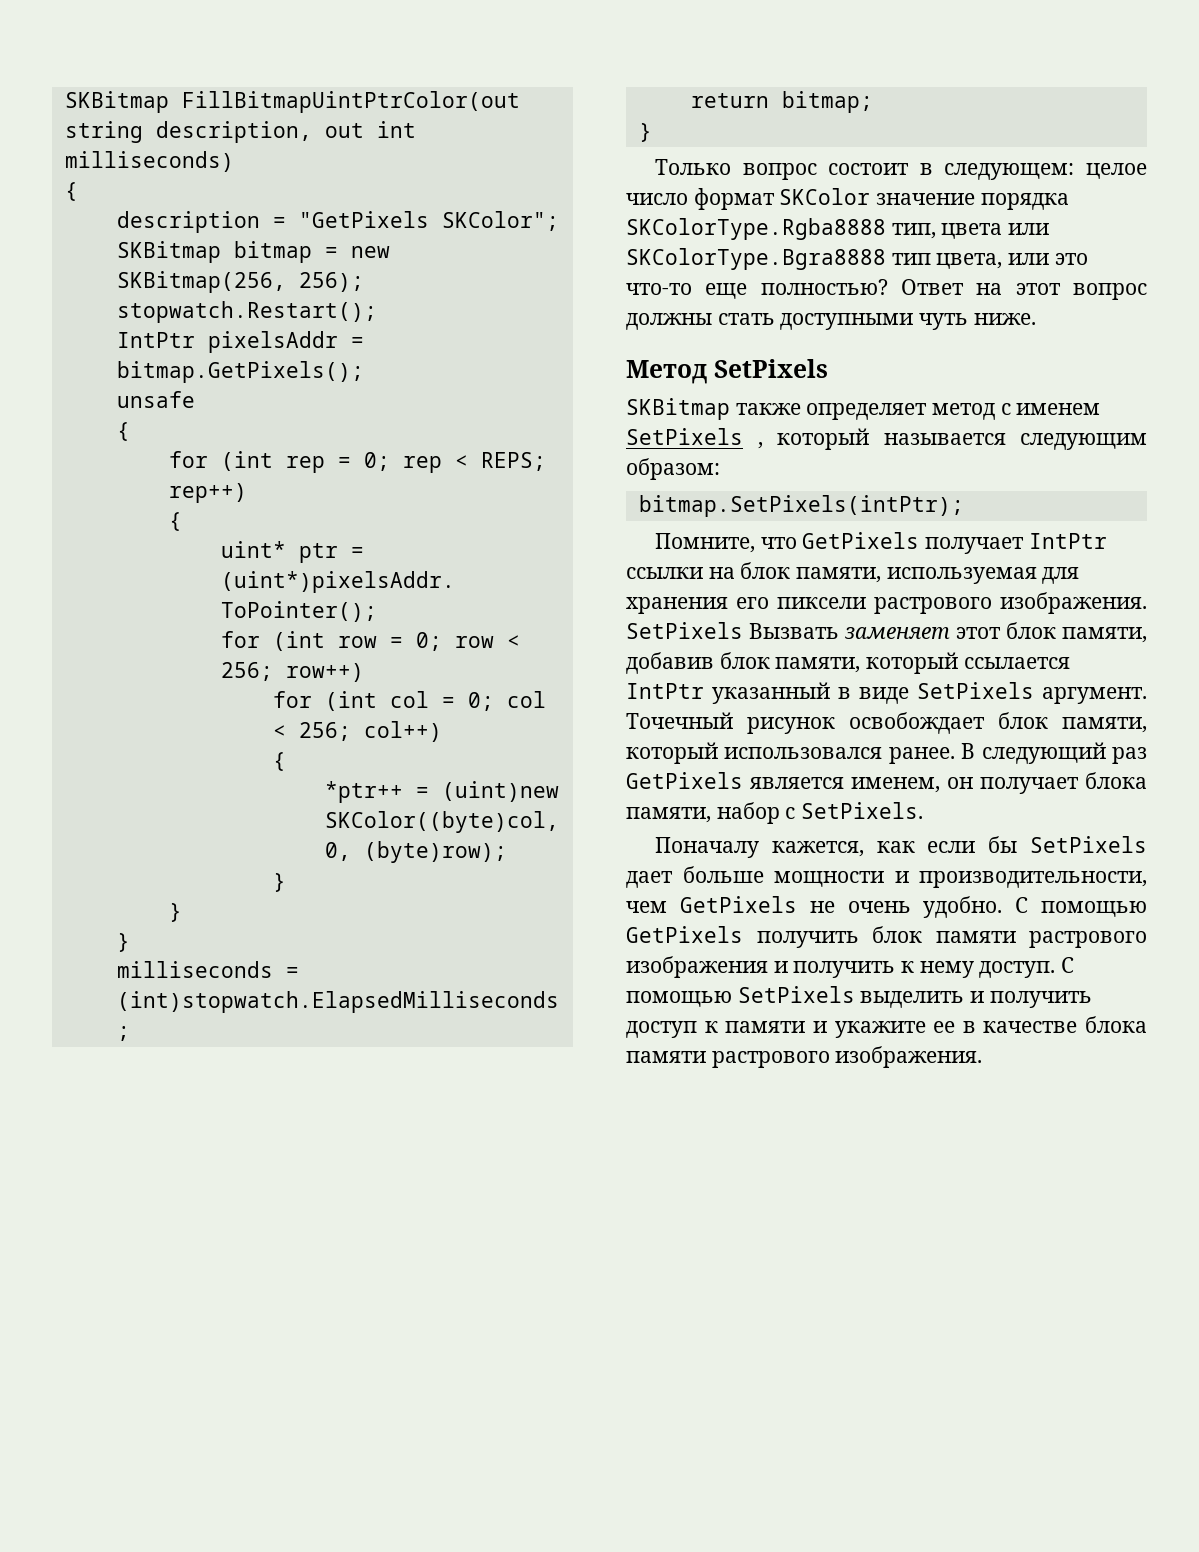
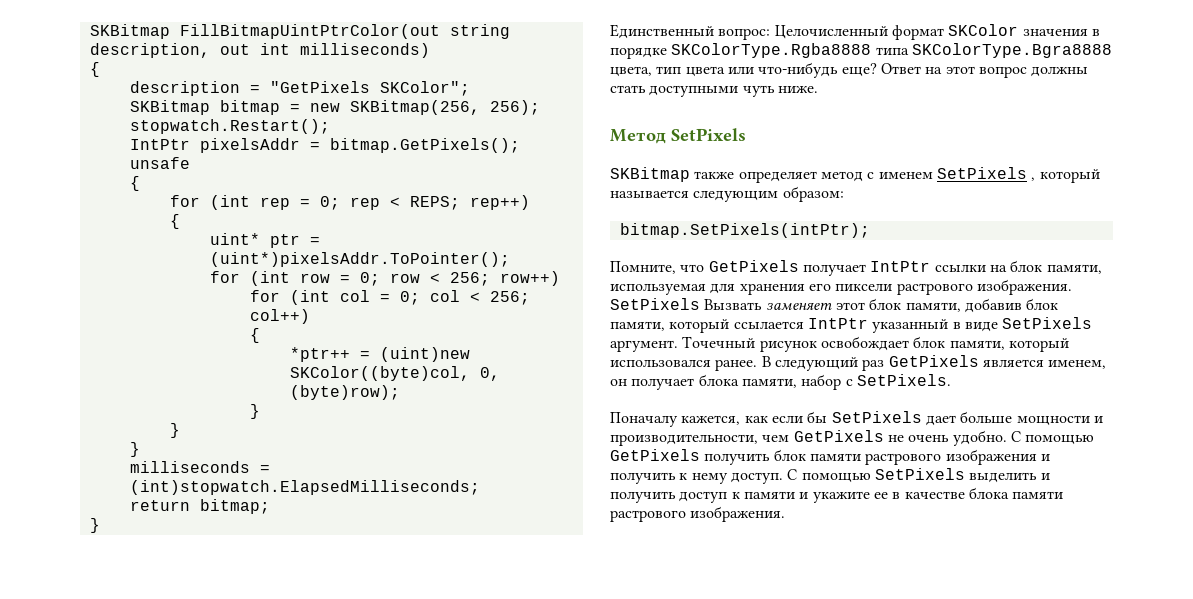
- Только вопрос состоит в следующем: целое число формат SKColor значение порядка SKColorType.Rgba8888 тип, цвета или SKColorType.Bgra8888 тип цвета, или это что-то еще полностью?
+ Единственный вопрос: Целочисленный формат SKColor значения в порядке SKColorType.Rgba8888 типа SKColorType.Bgra8888 цвета, тип цвета или что-нибудь еще?

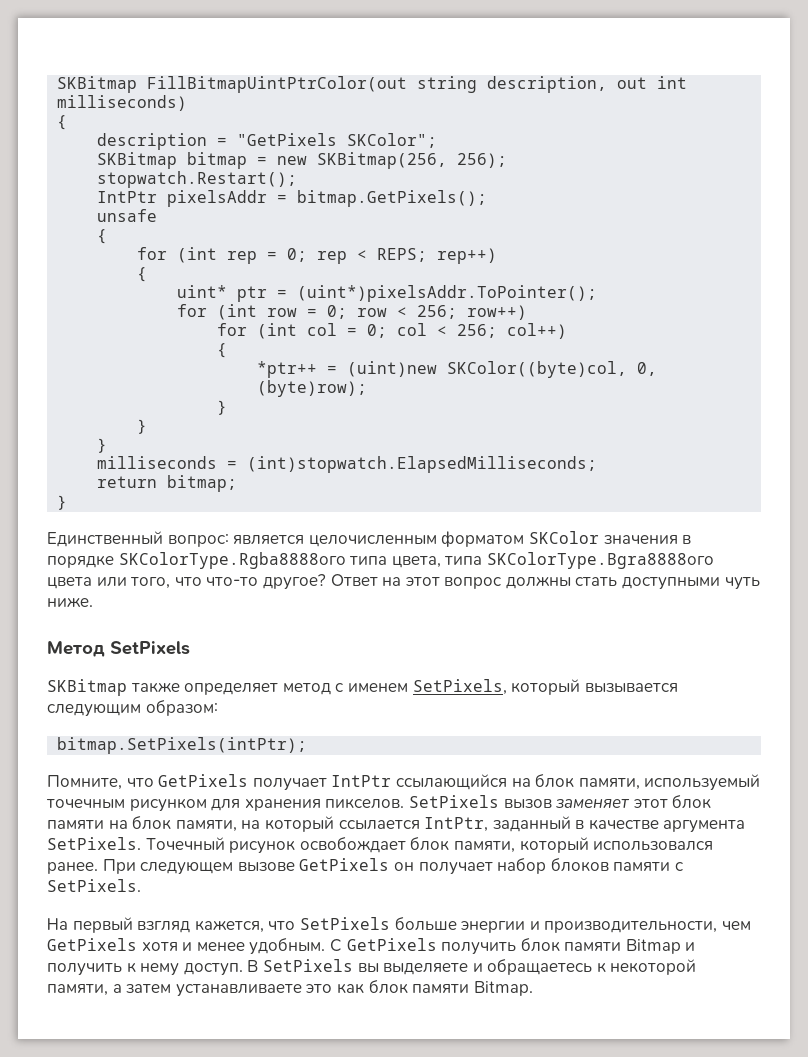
- Единственный вопрос: Целочисленный формат SKColor значения в порядке SKColorType.Rgba8888 типа SKColorType.Bgra8888 цвета, тип цвета или что-нибудь еще?
+ Единственный вопрос: является целочисленным форматом SKColor значения в порядке SKColorType.Rgba8888ого типа цвета, типа SKColorType.Bgra8888ого цвета или того, что что-то другое?
- SKBitmap также определяет метод с именем SetPixels , который называется следующим образом:
+ SKBitmap также определяет метод с именем SetPixels, который вызывается следующим образом:
- Помните, что GetPixels получает IntPtr ссылки на блок памяти, используемая для хранения его пиксели растрового изображения. SetPixels Вызвать заменяет этот блок памяти, добавив блок памяти, который ссылается IntPtr указанный в виде SetPixels аргумент.
+ Помните, что GetPixels получает IntPtr ссылающийся на блок памяти, используемый точечным рисунком для хранения пикселов. SetPixels вызов заменяет этот блок памяти на блок памяти, на который ссылается IntPtr, заданный в качестве аргумента SetPixels.
- В следующий раз GetPixels является именем, он получает блока памяти, набор с SetPixels.
- Поначалу кажется, как если бы SetPixels дает больше мощности и производительности, чем GetPixels не очень удобно. С помощью GetPixels получить блок памяти растрового изображения и получить к нему доступ.
+ При следующем вызове GetPixels он получает набор блоков памяти с SetPixels.
+ На первый взгляд кажется, что SetPixels больше энергии и производительности, чем GetPixels хотя и менее удобным. С GetPixels получить блок памяти Bitmap и получить к нему доступ.
- С помощью SetPixels выделить и получить доступ к памяти и укажите ее в качестве блока памяти растрового изображения.
+ В SetPixels вы выделяете и обращаетесь к некоторой памяти, а затем устанавливаете это как блок памяти Bitmap.

